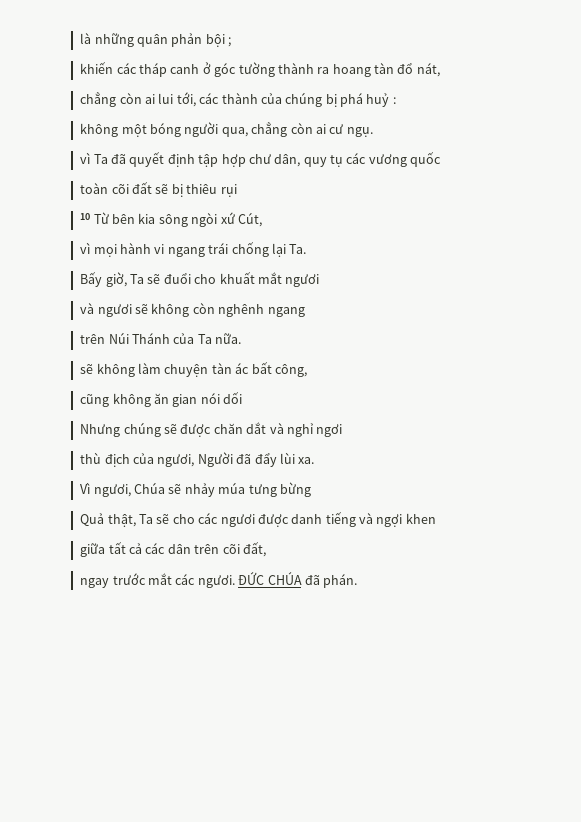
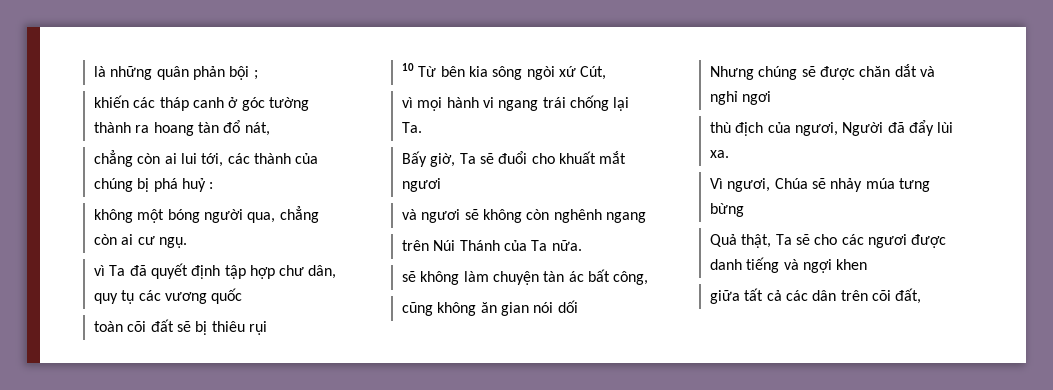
- ngay trước mắt các ngươi. ĐỨC CHÚA đã phán.

